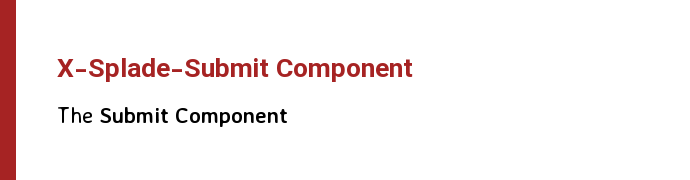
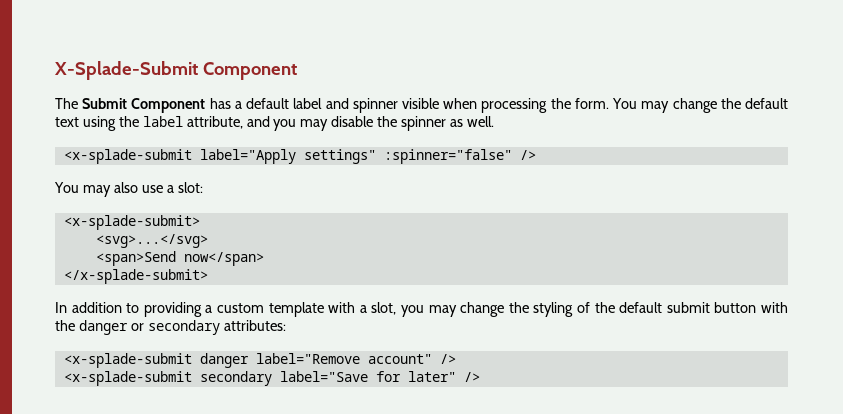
- The Submit Component
+ The Submit Component has a default label and spinner visible when processing the form. You may change the default text using the label attribute, and you may disable the spinner as well.
+ <x-splade-submit label="Apply settings" :spinner="false" />
+ You may also use a slot:
+ <x-splade-submit>
+ <svg>...</svg>
+ <span>Send now</span>
+ </x-splade-submit>
+ In addition to providing a custom template with a slot, you may change the styling of the default submit button with the danger or secondary attributes:
+ <x-splade-submit danger label="Remove account" />
+ <x-splade-submit secondary label="Save for later" />

